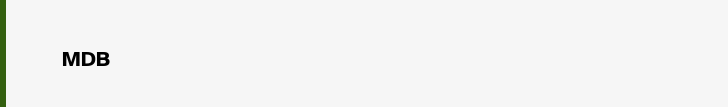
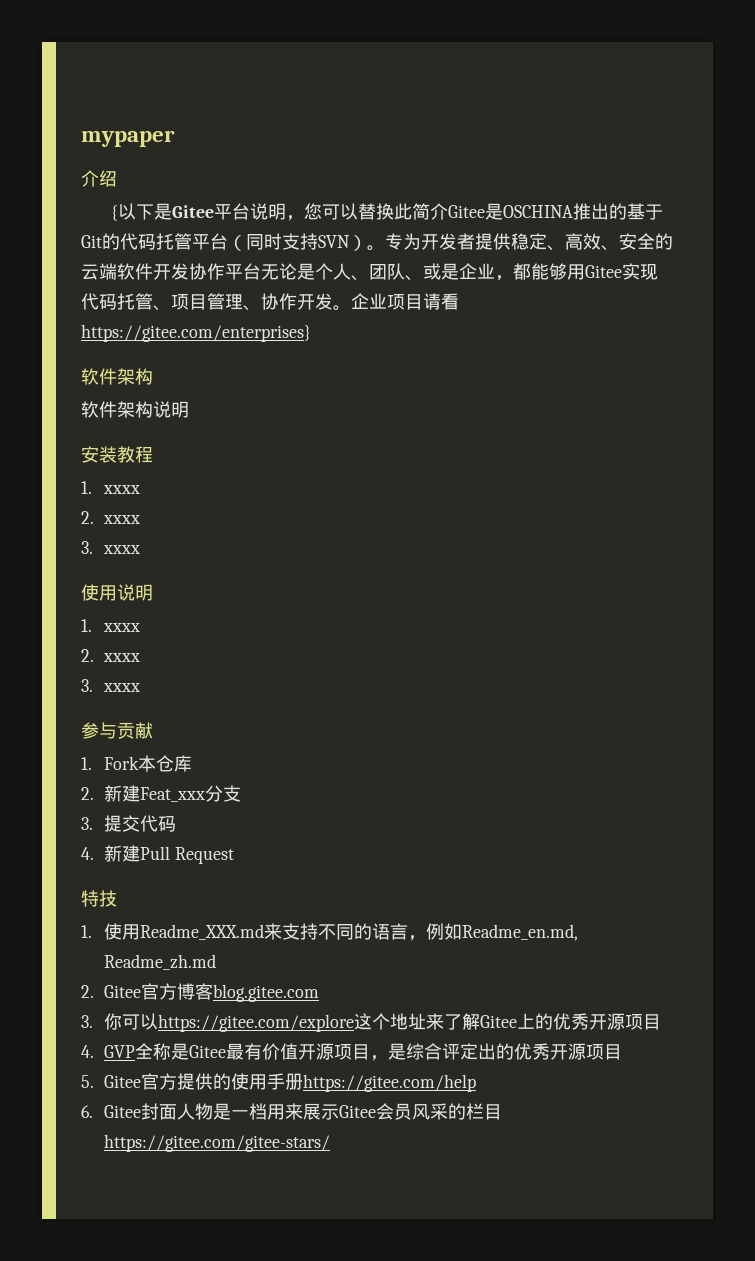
- MDB
+ mypaper
+ 介绍
+ {以下是Gitee平台说明，您可以替换此简介Gitee是OSCHINA推出的基于Git的代码托管平台（同时支持SVN）。专为开发者提供稳定、高效、安全的云端软件开发协作平台无论是个人、团队、或是企业，都能够用Gitee实现代码托管、项目管理、协作开发。企业项目请看https://gitee.com/enterprises}
+ 软件架构
+ 软件架构说明
+ 安装教程
+ 1. xxxx
+ 2. xxxx
+ 3. xxxx
+ 使用说明
+ 1. xxxx
+ 2. xxxx
+ 3. xxxx
+ 参与贡献
+ 1. Fork本仓库
+ 2.新建Feat_xxx分支
+ 3.提交代码
+ 4.新建Pull Request
+ 特技
+ 1.使用Readme_XXX.md来支持不同的语言，例如Readme_en.md, Readme_zh.md
+ 2. Gitee官方博客blog.gitee.com
+ 3.你可以https://gitee.com/explore这个地址来了解Gitee上的优秀开源项目
+ 4. GVP全称是Gitee最有价值开源项目，是综合评定出的优秀开源项目
+ 5. Gitee官方提供的使用手册https://gitee.com/help
+ 6. Gitee封面人物是一档用来展示Gitee会员风采的栏目https://gitee.com/gitee-stars/

